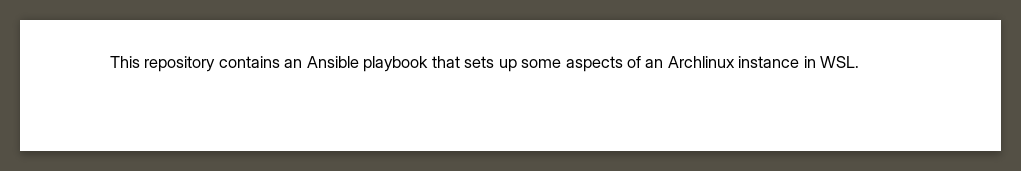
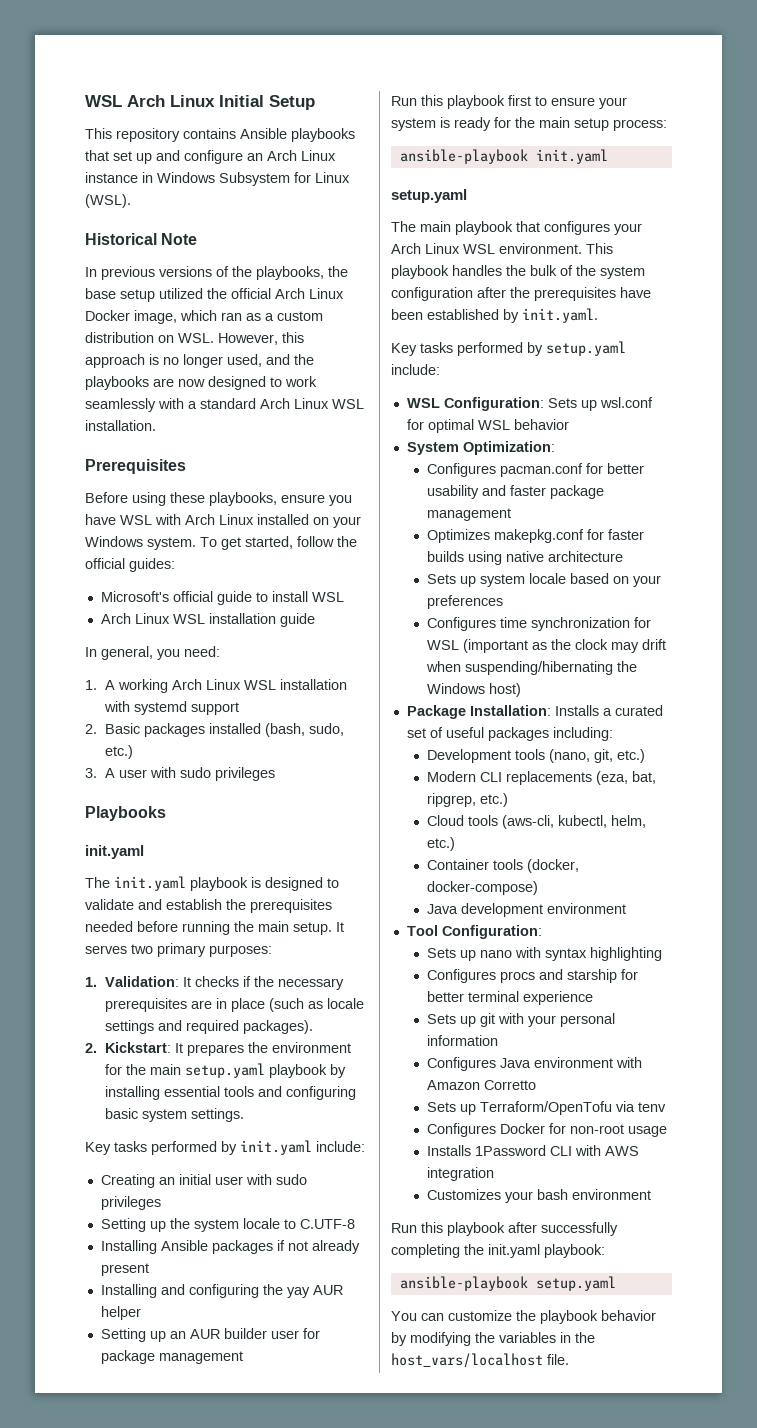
- This repository contains an Ansible playbook that sets up some aspects of an Archlinux instance in WSL.
+ WSL Arch Linux Initial Setup
+ This repository contains Ansible playbooks that set up and configure an Arch Linux instance in Windows Subsystem for Linux (WSL).
+ Historical Note
+ In previous versions of the playbooks, the base setup utilized the official Arch Linux Docker image, which ran as a custom distribution on WSL. However, this approach is no longer used, and the playbooks are now designed to work seamlessly with a standard Arch Linux WSL installation.
+ Prerequisites
+ Before using these playbooks, ensure you have WSL with Arch Linux installed on your Windows system. To get started, follow the official guides:
+ Microsoft's official guide to install WSL
+ Arch Linux WSL installation guide
+ In general, you need:
+ 1. A working Arch Linux WSL installation with systemd support
+ 2. Basic packages installed (bash, sudo, etc.)
+ 3. A user with sudo privileges
+ Playbooks
+ init.yaml
+ The init.yaml playbook is designed to validate and establish the prerequisites needed before running the main setup. It serves two primary purposes:
+ 1. Validation: It checks if the necessary prerequisites are in place (such as locale settings and required packages).
+ 2. Kickstart: It prepares the environment for the main setup.yaml playbook by installing essential tools and configuring basic system settings.
+ Key tasks performed by init.yaml include:
+ Creating an initial user with sudo privileges
+ Setting up the system locale to C.UTF-8
+ Installing Ansible packages if not already present
+ Installing and configuring the yay AUR helper
+ Setting up an AUR builder user for package management
+ Run this playbook first to ensure your system is ready for the main setup process:
+ ansible-playbook init.yaml
+ setup.yaml
+ The main playbook that configures your Arch Linux WSL environment. This playbook handles the bulk of the system configuration after the prerequisites have been established by init.yaml.
+ Key tasks performed by setup.yaml include:
+ WSL Configuration: Sets up wsl.conf for optimal WSL behavior
+ System Optimization:
+ Configures pacman.conf for better usability and faster package management
+ Optimizes makepkg.conf for faster builds using native architecture
+ Sets up system locale based on your preferences
+ Configures time synchronization for WSL (important as the clock may drift when suspending/hibernating the Windows host)
+ Package Installation: Installs a curated set of useful packages including:
+ Development tools (nano, git, etc.)
+ Modern CLI replacements (eza, bat, ripgrep, etc.)
+ Cloud tools (aws-cli, kubectl, helm, etc.)
+ Container tools (docker, docker-compose)
+ Java development environment
+ Tool Configuration:
+ Sets up nano with syntax highlighting
+ Configures procs and starship for better terminal experience
+ Sets up git with your personal information
+ Configures Java environment with Amazon Corretto
+ Sets up Terraform/OpenTofu via tenv
+ Configures Docker for non-root usage
+ Installs 1Password CLI with AWS integration
+ Customizes your bash environment
+ Run this playbook after successfully completing the init.yaml playbook:
+ ansible-playbook setup.yaml
+ You can customize the playbook behavior by modifying the variables in the host_vars/localhost file.

